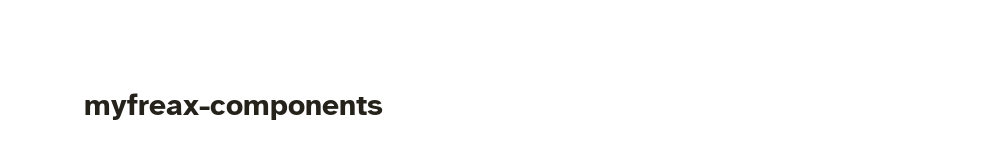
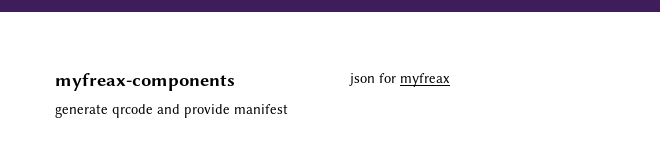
+ generate qrcode and provide manifest json for myfreax

